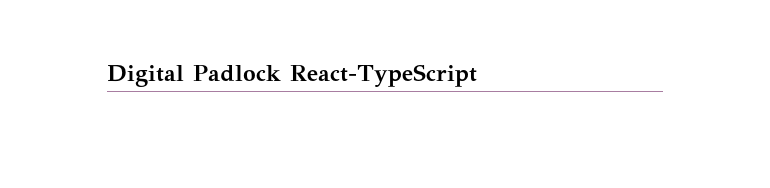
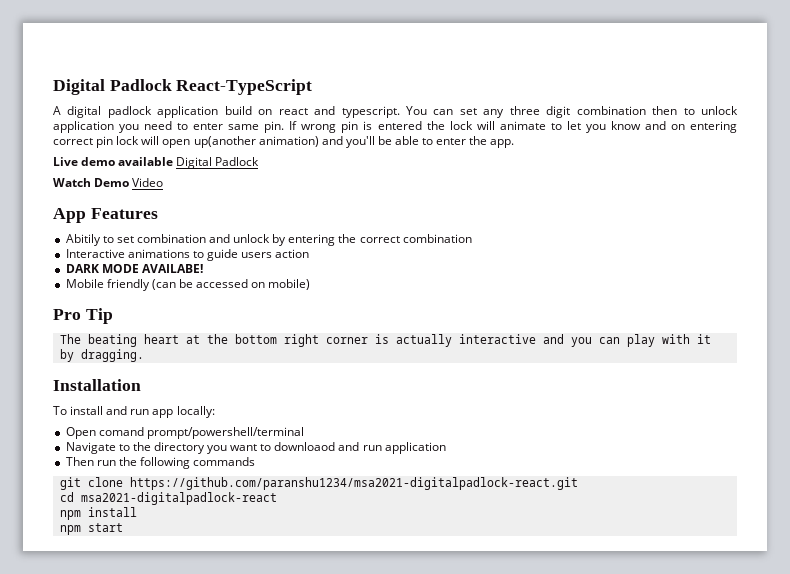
+ A digital padlock application build on react and typescript. You can set any three digit combination then to unlock application you need to enter same pin. If wrong pin is entered the lock will animate to let you know and on entering correct pin lock will open up(another animation) and you'll be able to enter the app.
+ Live demo available Digital Padlock
+ Watch Demo Video
+ App Features
+ Abitily to set combination and unlock by entering the correct combination
+ Interactive animations to guide users action
+ DARK MODE AVAILABE!
+ Mobile friendly (can be accessed on mobile)
+ Pro Tip
+ The beating heart at the bottom right corner is actually interactive and you can play with it by dragging.
+ Installation
+ To install and run app locally:
+ Open comand prompt/powershell/terminal
+ Navigate to the directory you want to downloaod and run application
+ Then run the following commands
+ git clone https://github.com/paranshu1234/msa2021-digitalpadlock-react.git
+ cd msa2021-digitalpadlock-react
+ npm install
+ npm start

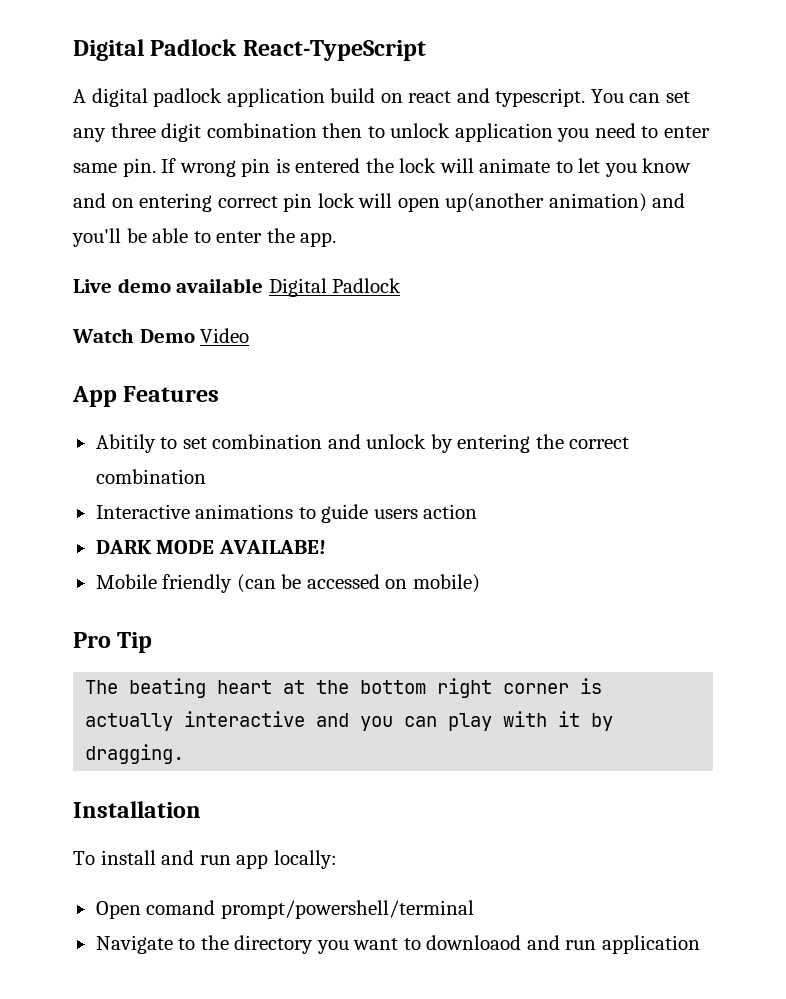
- Then run the following commands
- git clone https://github.com/paranshu1234/msa2021-digitalpadlock-react.git
- cd msa2021-digitalpadlock-react
- npm install
- npm start

